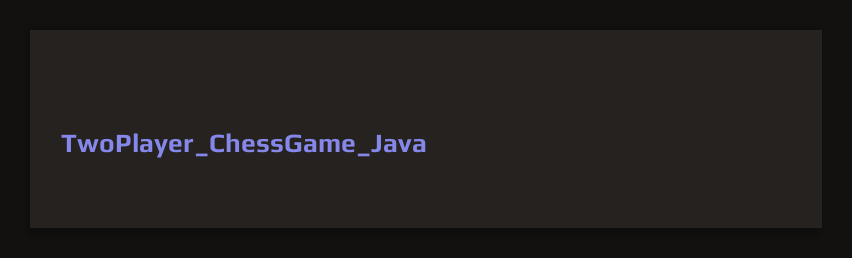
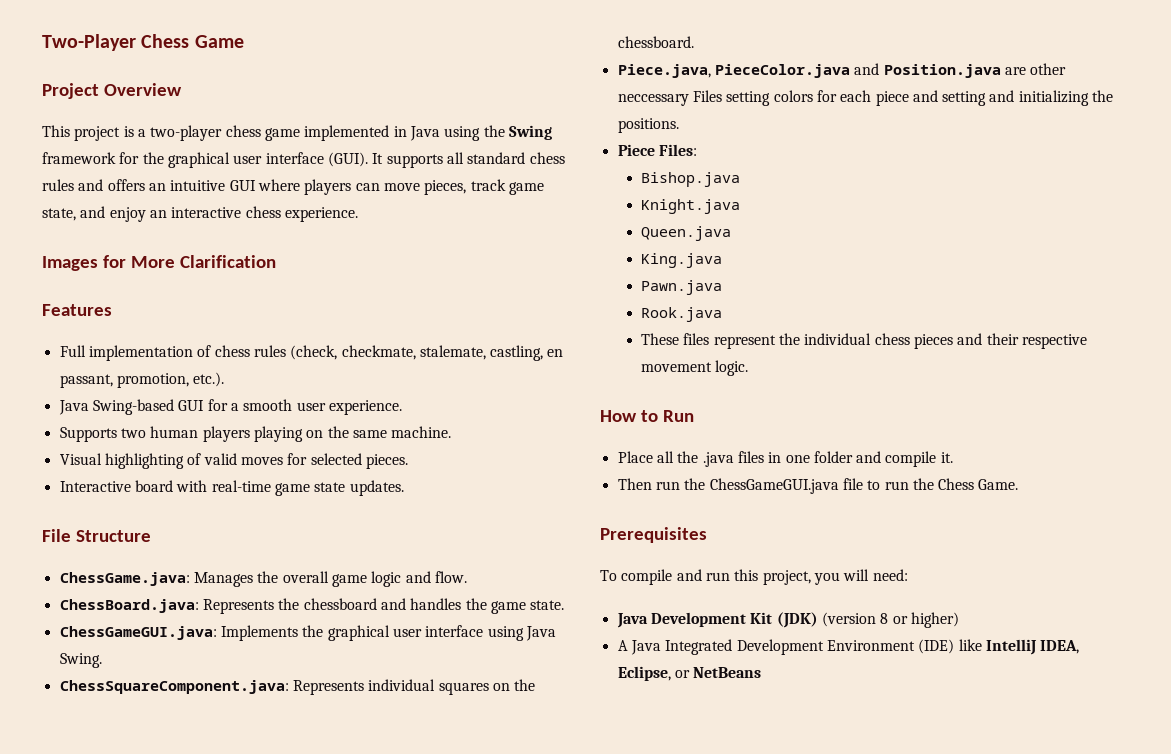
- TwoPlayer_ChessGame_Java
+ Two-Player Chess Game
+ Project Overview
+ This project is a two-player chess game implemented in Java using the Swing framework for the graphical user interface (GUI). It supports all standard chess rules and offers an intuitive GUI where players can move pieces, track game state, and enjoy an interactive chess experience.
+ Images for More Clarification
+ Features
+ Full implementation of chess rules (check, checkmate, stalemate, castling, en passant, promotion, etc.).
+ Java Swing-based GUI for a smooth user experience.
+ Supports two human players playing on the same machine.
+ Visual highlighting of valid moves for selected pieces.
+ Interactive board with real-time game state updates.
+ File Structure
+ ChessGame.java: Manages the overall game logic and flow.
+ ChessBoard.java: Represents the chessboard and handles the game state.
+ ChessGameGUI.java: Implements the graphical user interface using Java Swing.
+ ChessSquareComponent.java: Represents individual squares on the chessboard.
+ Piece.java, PieceColor.java and Position.java are other neccessary Files setting colors for each piece and setting and initializing the positions.
+ Piece Files:
+ Bishop.java
+ Knight.java
+ Queen.java
+ King.java
+ Pawn.java
+ Rook.java
+ These files represent the individual chess pieces and their respective movement logic.
+ How to Run
+ Place all the .java files in one folder and compile it.
+ Then run the ChessGameGUI.java file to run the Chess Game.
+ Prerequisites
+ To compile and run this project, you will need:
+ Java Development Kit (JDK) (version 8 or higher)
+ A Java Integrated Development Environment (IDE) like IntelliJ IDEA, Eclipse, or NetBeans

